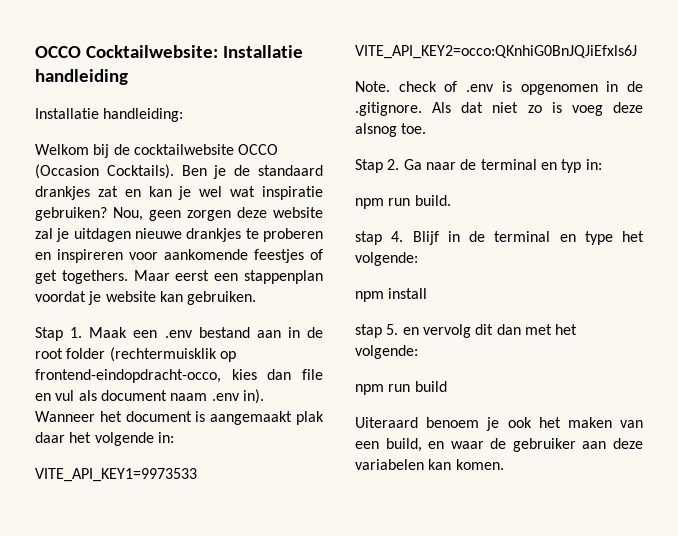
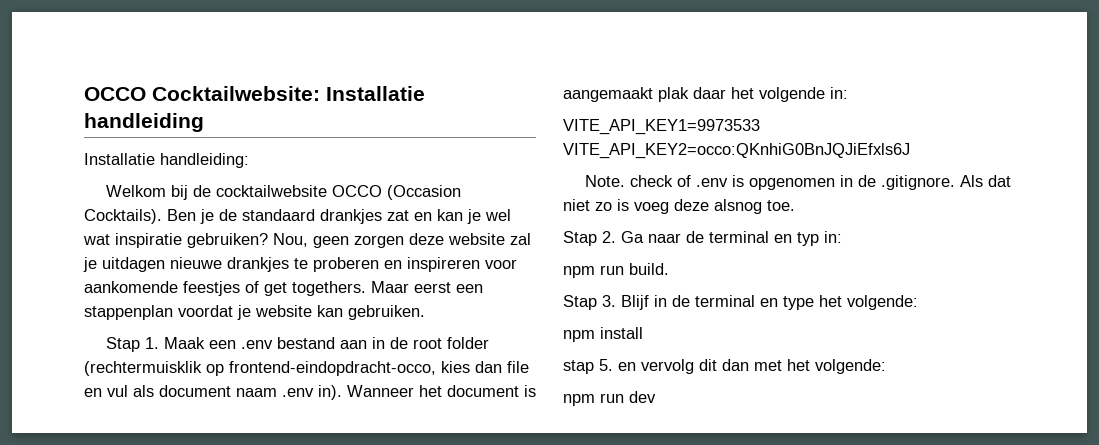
- stap 4. Blijf in de terminal en type het volgende:
+ Stap 3. Blijf in de terminal en type het volgende:
- npm run build
- Uiteraard benoem je ook het maken van een build, en waar de gebruiker aan deze variabelen kan komen.
+ npm run dev

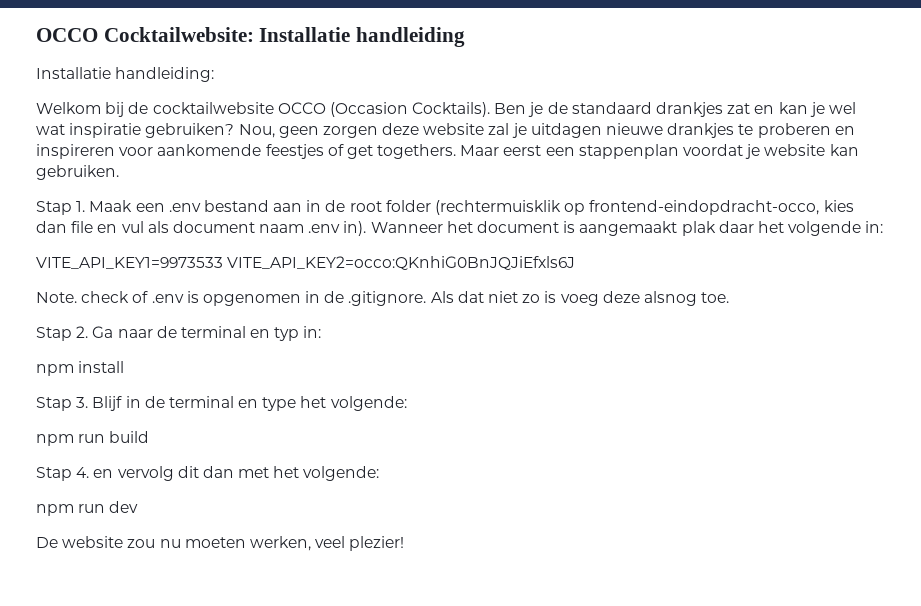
- npm run build.
+ npm install
- npm install
- stap 5. en vervolg dit dan met het volgende:
+ npm run build
+ Stap 4. en vervolg dit dan met het volgende:
+ De website zou nu moeten werken, veel plezier!

